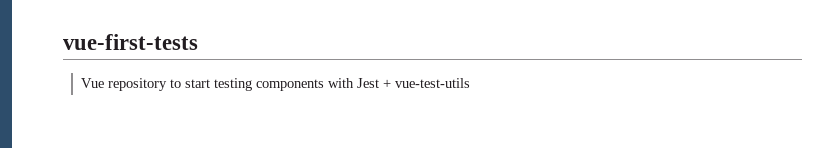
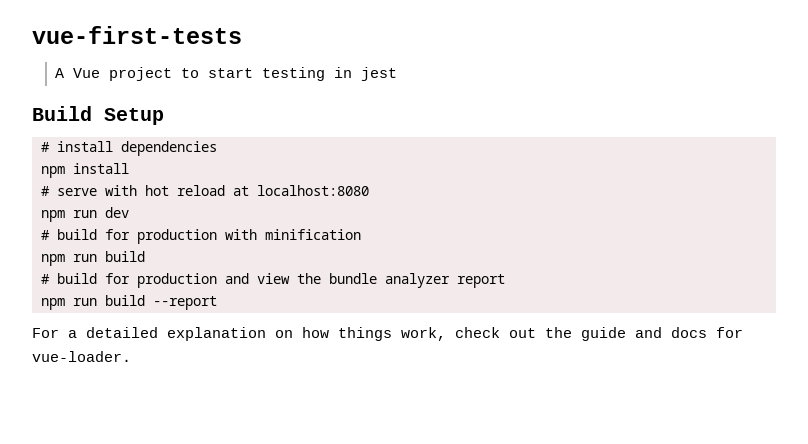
- Vue repository to start testing components with Jest + vue-test-utils
+ A Vue project to start testing in jest
+ Build Setup
+ # install dependencies
+ npm install
+ # serve with hot reload at localhost:8080
+ npm run dev
+ # build for production with minification
+ npm run build
+ # build for production and view the bundle analyzer report
+ npm run build --report
+ For a detailed explanation on how things work, check out the guide and docs for vue-loader.

